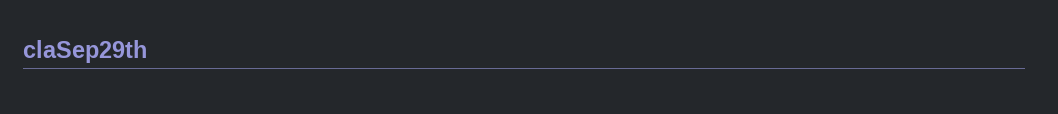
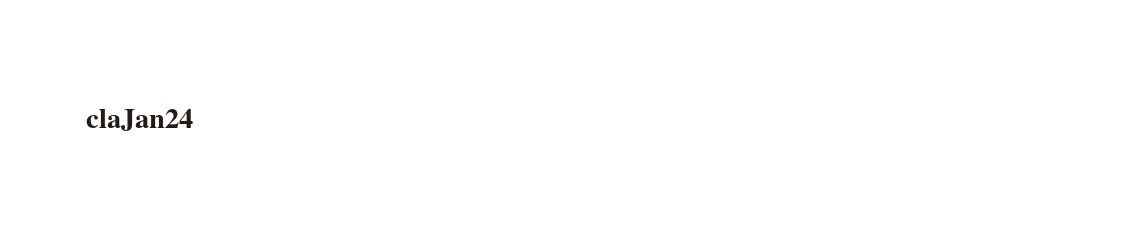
- claSep29th
+ claJan24

